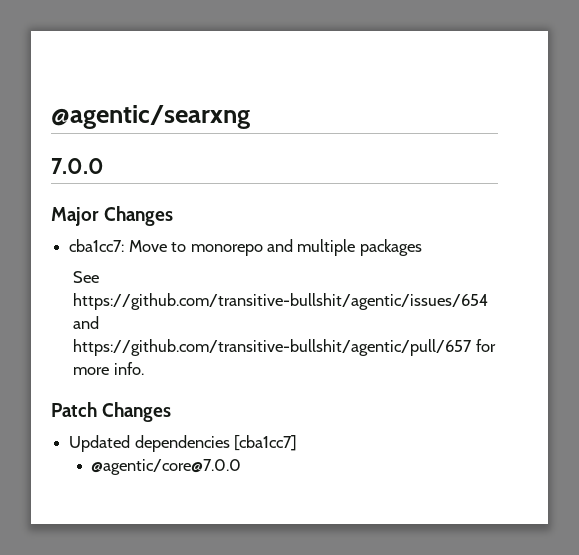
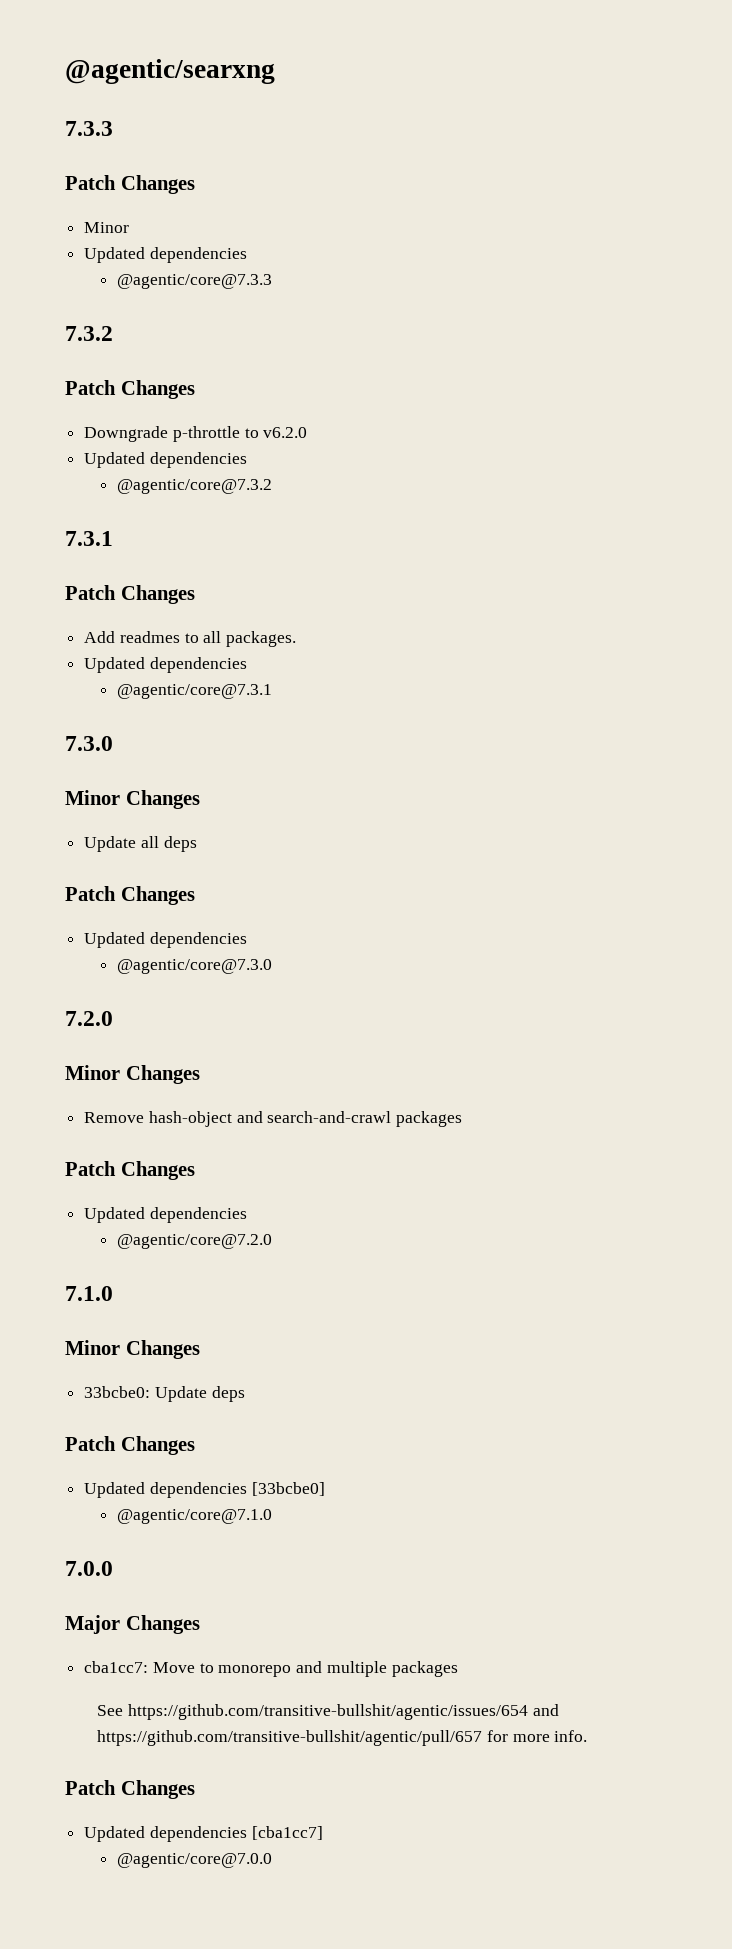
+ 7.3.3
+ Patch Changes
+ Minor
+ Updated dependencies
+ @agentic/core@7.3.3
+ 7.3.2
+ Patch Changes
+ Downgrade p-throttle to v6.2.0
+ Updated dependencies
+ @agentic/core@7.3.2
+ 7.3.1
+ Patch Changes
+ Add readmes to all packages.
+ Updated dependencies
+ @agentic/core@7.3.1
+ 7.3.0
+ Minor Changes
+ Update all deps
+ Patch Changes
+ Updated dependencies
+ @agentic/core@7.3.0
+ 7.2.0
+ Minor Changes
+ Remove hash-object and search-and-crawl packages
+ Patch Changes
+ Updated dependencies
+ @agentic/core@7.2.0
+ 7.1.0
+ Minor Changes
+ 33bcbe0: Update deps
+ Patch Changes
+ Updated dependencies [33bcbe0]
+ @agentic/core@7.1.0

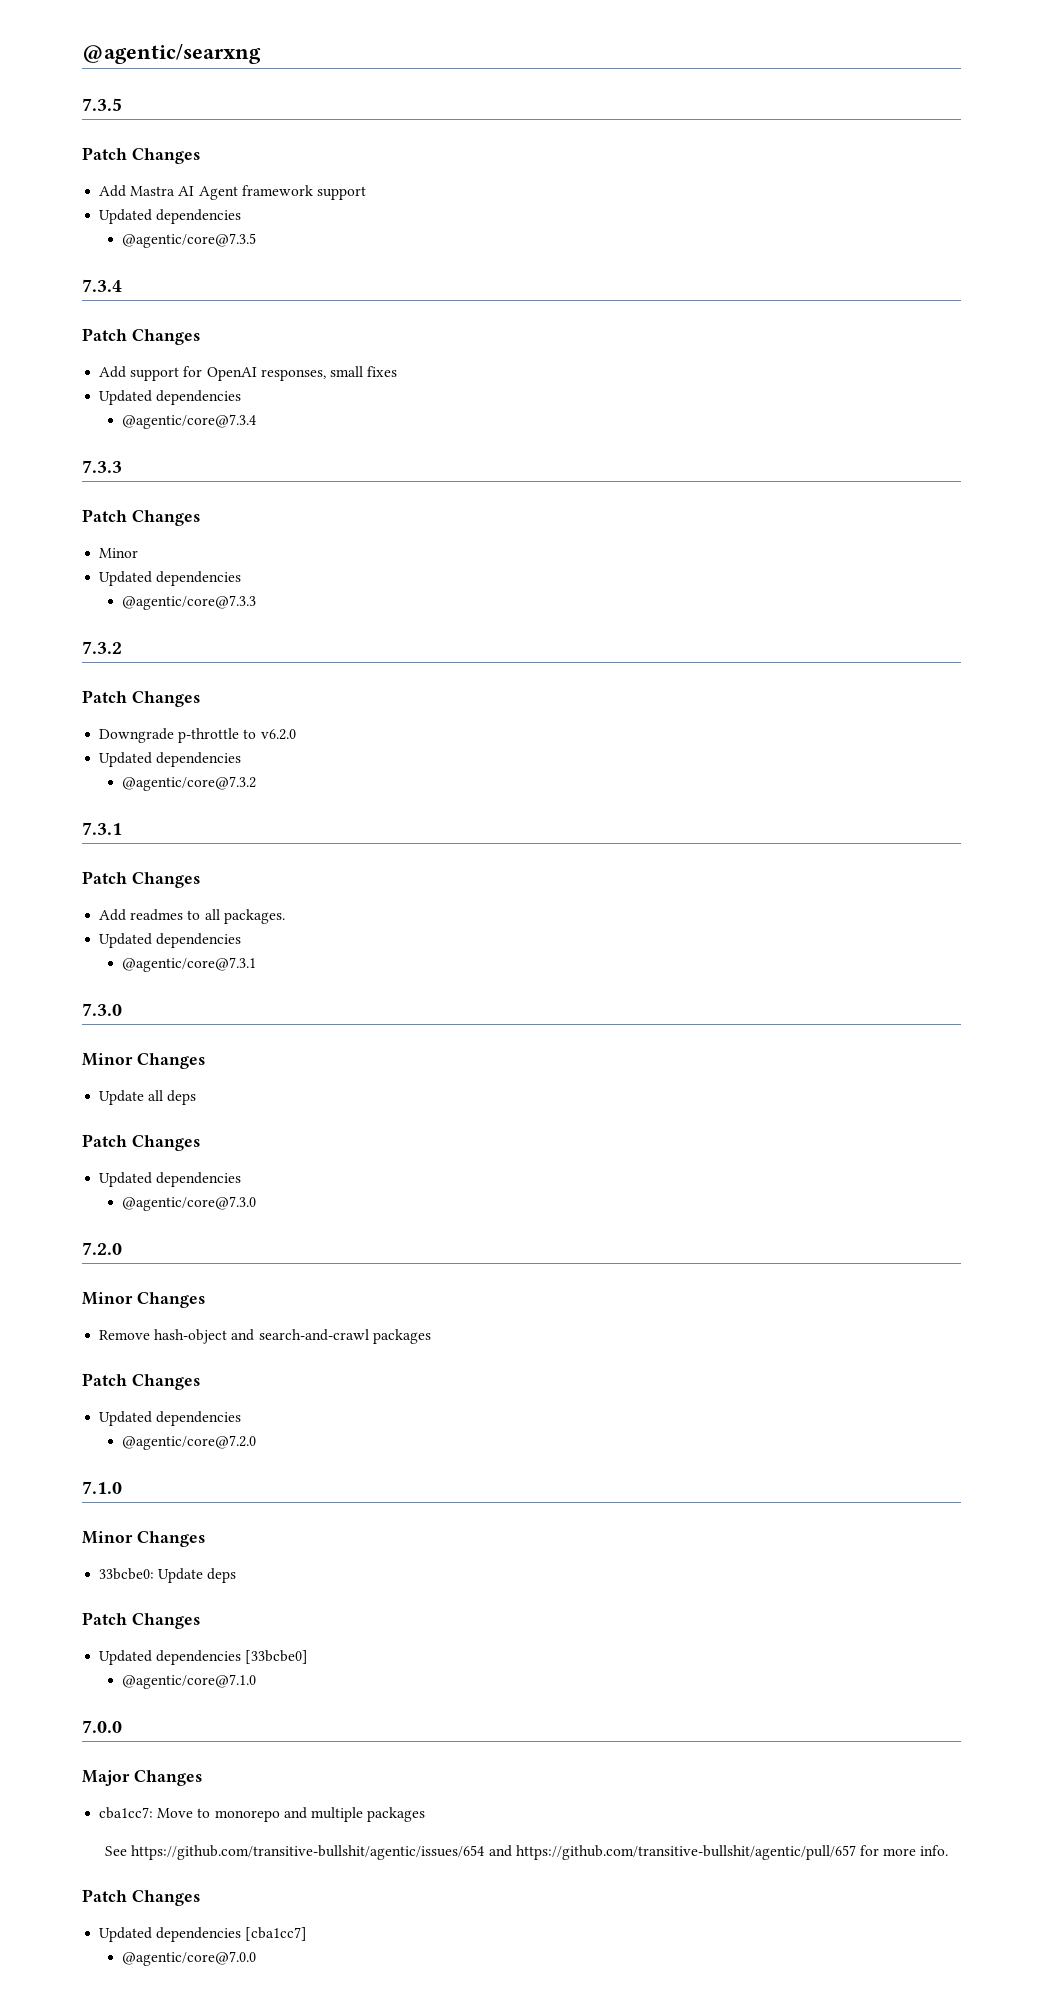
+ 7.3.5
+ Patch Changes
+ Add Mastra AI Agent framework support
+ Updated dependencies
+ @agentic/core@7.3.5
+ 7.3.4
+ Patch Changes
+ Add support for OpenAI responses, small fixes
+ Updated dependencies
+ @agentic/core@7.3.4

